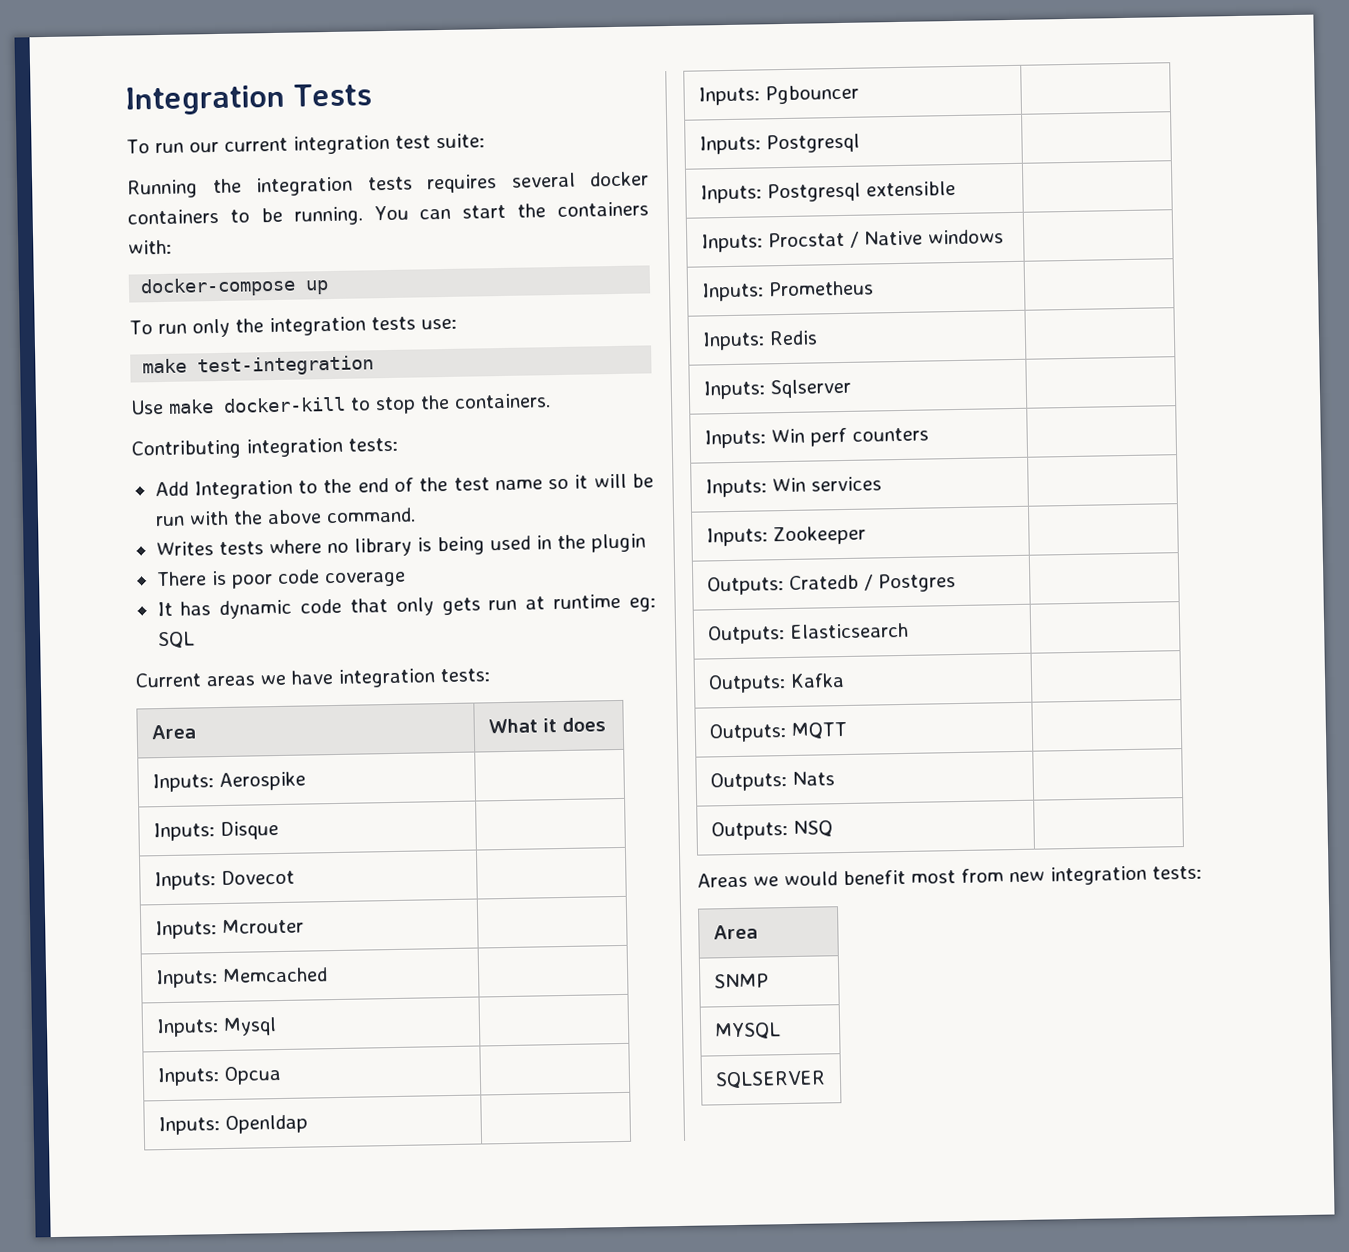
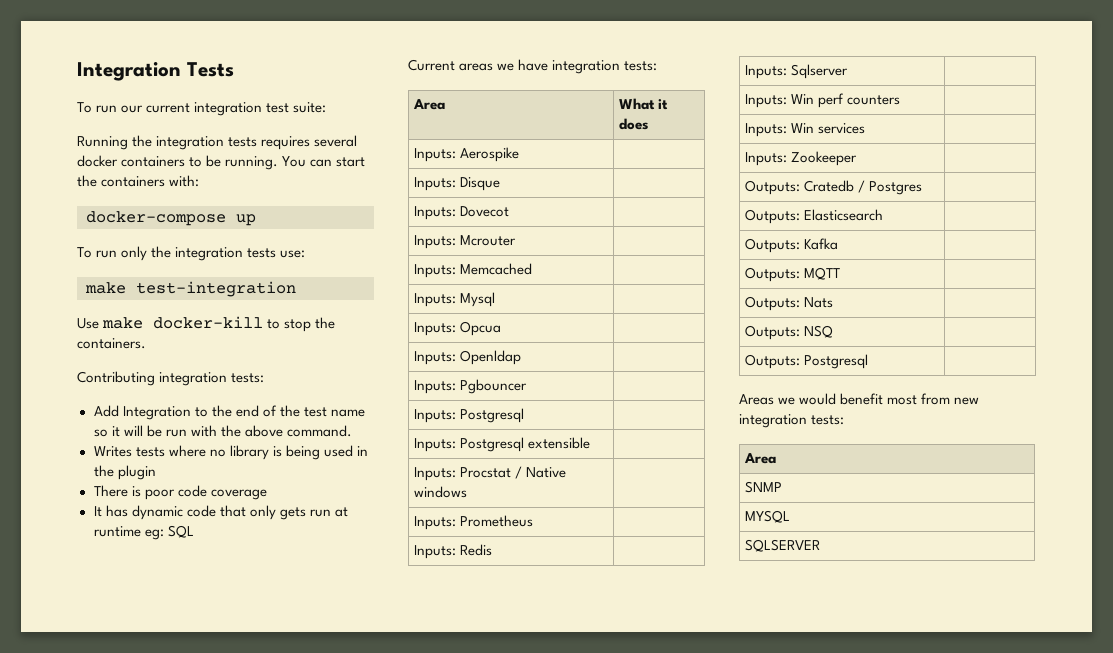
+ Outputs: Postgresql |

